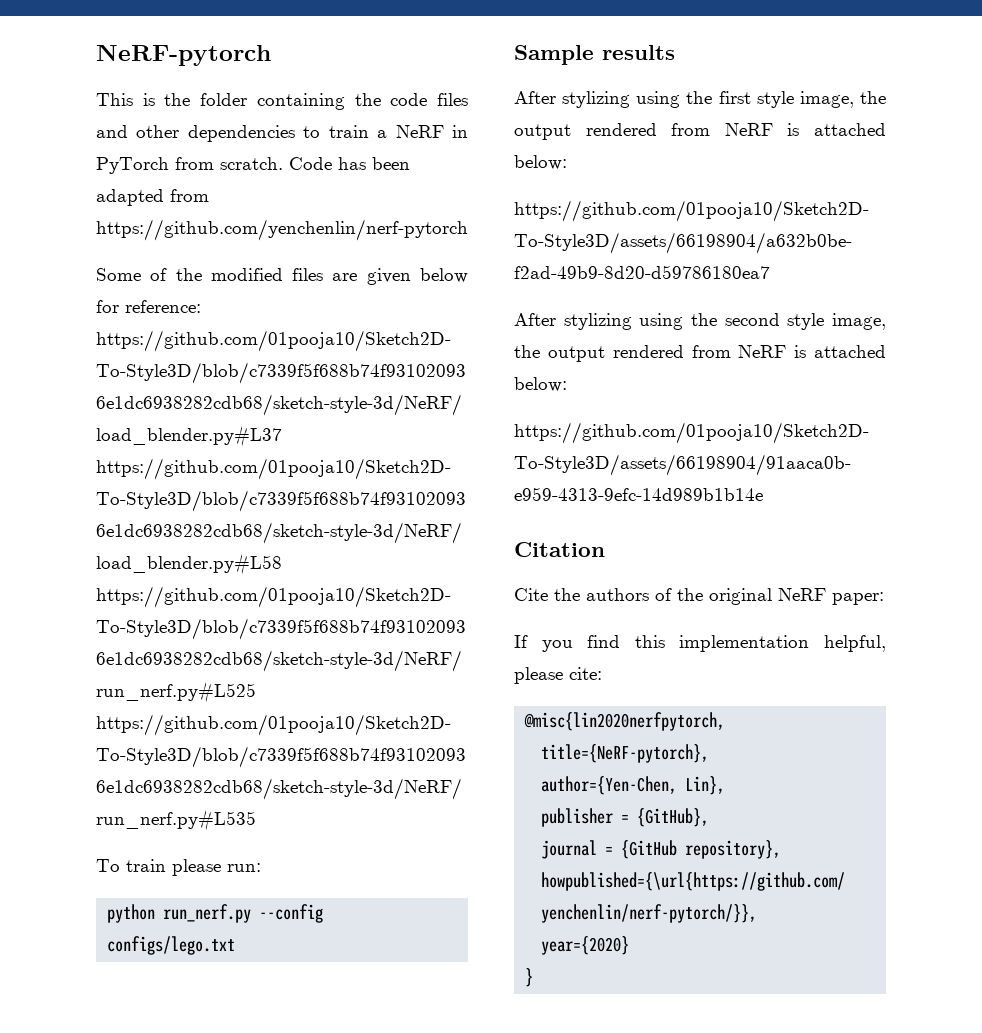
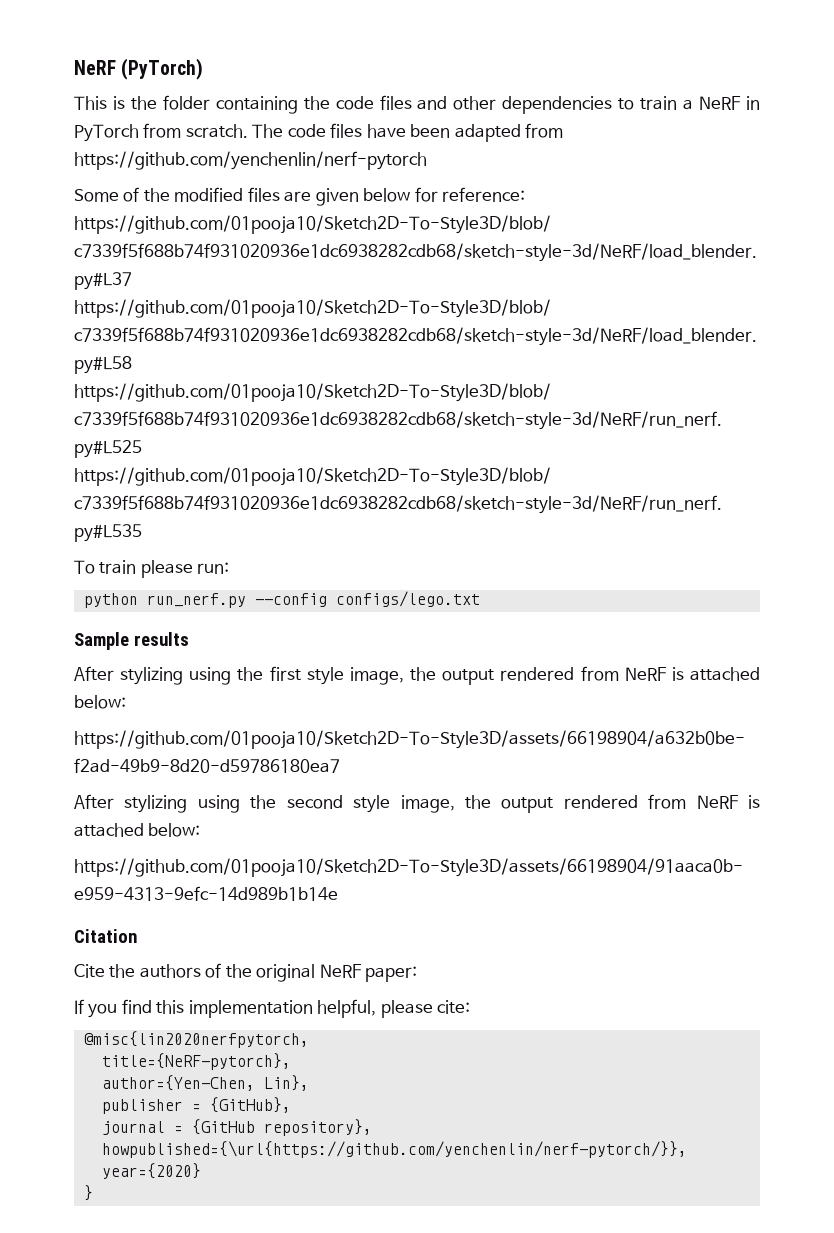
- NeRF-pytorch
+ NeRF (PyTorch)
- Code has been adapted from https://github.com/yenchenlin/nerf-pytorch
+ The code files have been adapted from https://github.com/yenchenlin/nerf-pytorch

